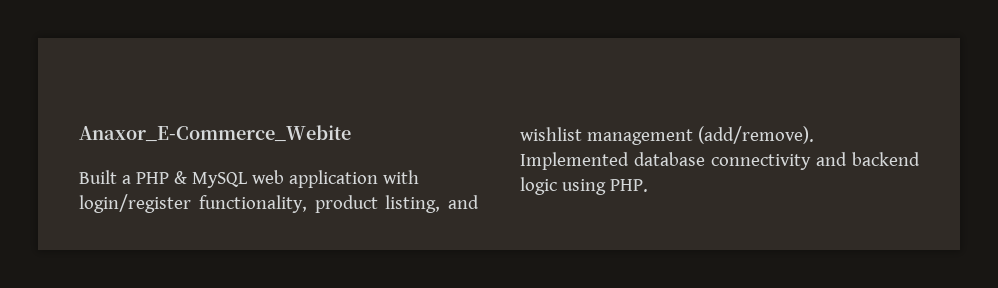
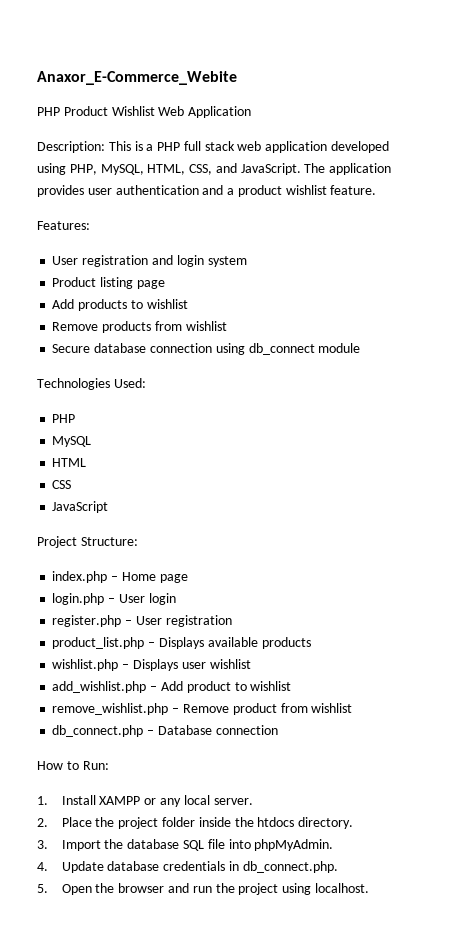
- Built a PHP & MySQL web application with login/register functionality, product listing, and wishlist management (add/remove). Implemented database connectivity and backend logic using PHP.
+ PHP Product Wishlist Web Application
+ Description: This is a PHP full stack web application developed using PHP, MySQL, HTML, CSS, and JavaScript. The application provides user authentication and a product wishlist feature.
+ Features:
+ User registration and login system
+ Product listing page
+ Add products to wishlist
+ Remove products from wishlist
+ Secure database connection using db_connect module
+ Technologies Used:
+ PHP
+ MySQL
+ HTML
+ CSS
+ JavaScript
+ Project Structure:
+ index.php – Home page
+ login.php – User login
+ register.php – User registration
+ product_list.php – Displays available products
+ wishlist.php – Displays user wishlist
+ add_wishlist.php – Add product to wishlist
+ remove_wishlist.php – Remove product from wishlist
+ db_connect.php – Database connection
+ How to Run:
+ 1. Install XAMPP or any local server.
+ 2. Place the project folder inside the htdocs directory.
+ 3. Import the database SQL file into phpMyAdmin.
+ 4. Update database credentials in db_connect.php.
+ 5. Open the browser and run the project using localhost.

